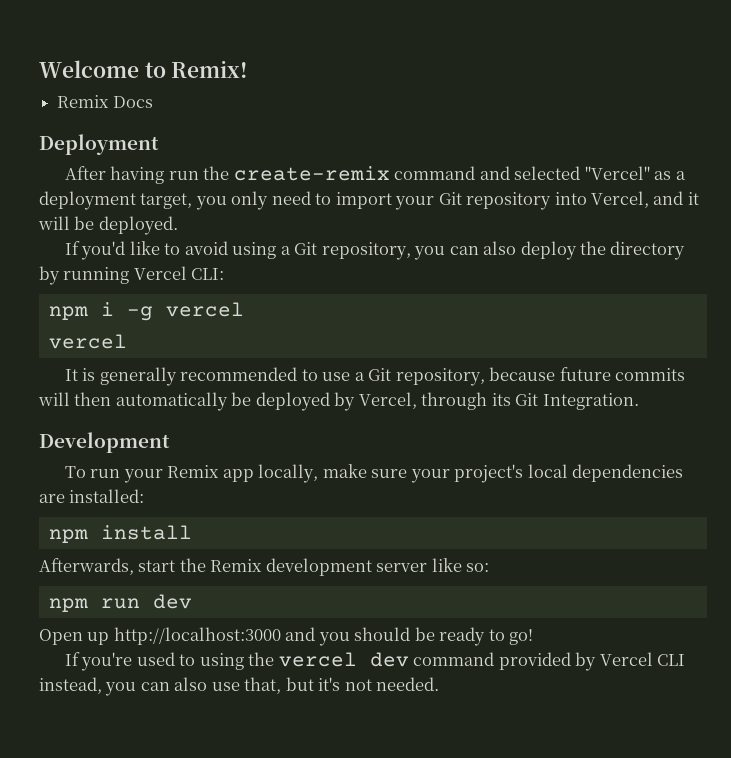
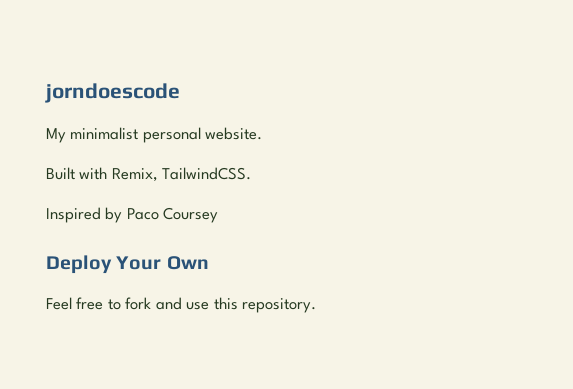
- Welcome to Remix!
- Remix Docs
- Deployment
- After having run the create-remix command and selected "Vercel" as a deployment target, you only need to import your Git repository into Vercel, and it will be deployed.
- If you'd like to avoid using a Git repository, you can also deploy the directory by running Vercel CLI:
- npm i -g vercel
- vercel
- It is generally recommended to use a Git repository, because future commits will then automatically be deployed by Vercel, through its Git Integration.
- Development
- To run your Remix app locally, make sure your project's local dependencies are installed:
- npm install
- Afterwards, start the Remix development server like so:
- npm run dev
- Open up http://localhost:3000 and you should be ready to go!
- If you're used to using the vercel dev command provided by Vercel CLI instead, you can also use that, but it's not needed.
+ jorndoescode
+ My minimalist personal website.
+ Built with Remix, TailwindCSS.
+ Inspired by Paco Coursey
+ Deploy Your Own
+ Feel free to fork and use this repository.

